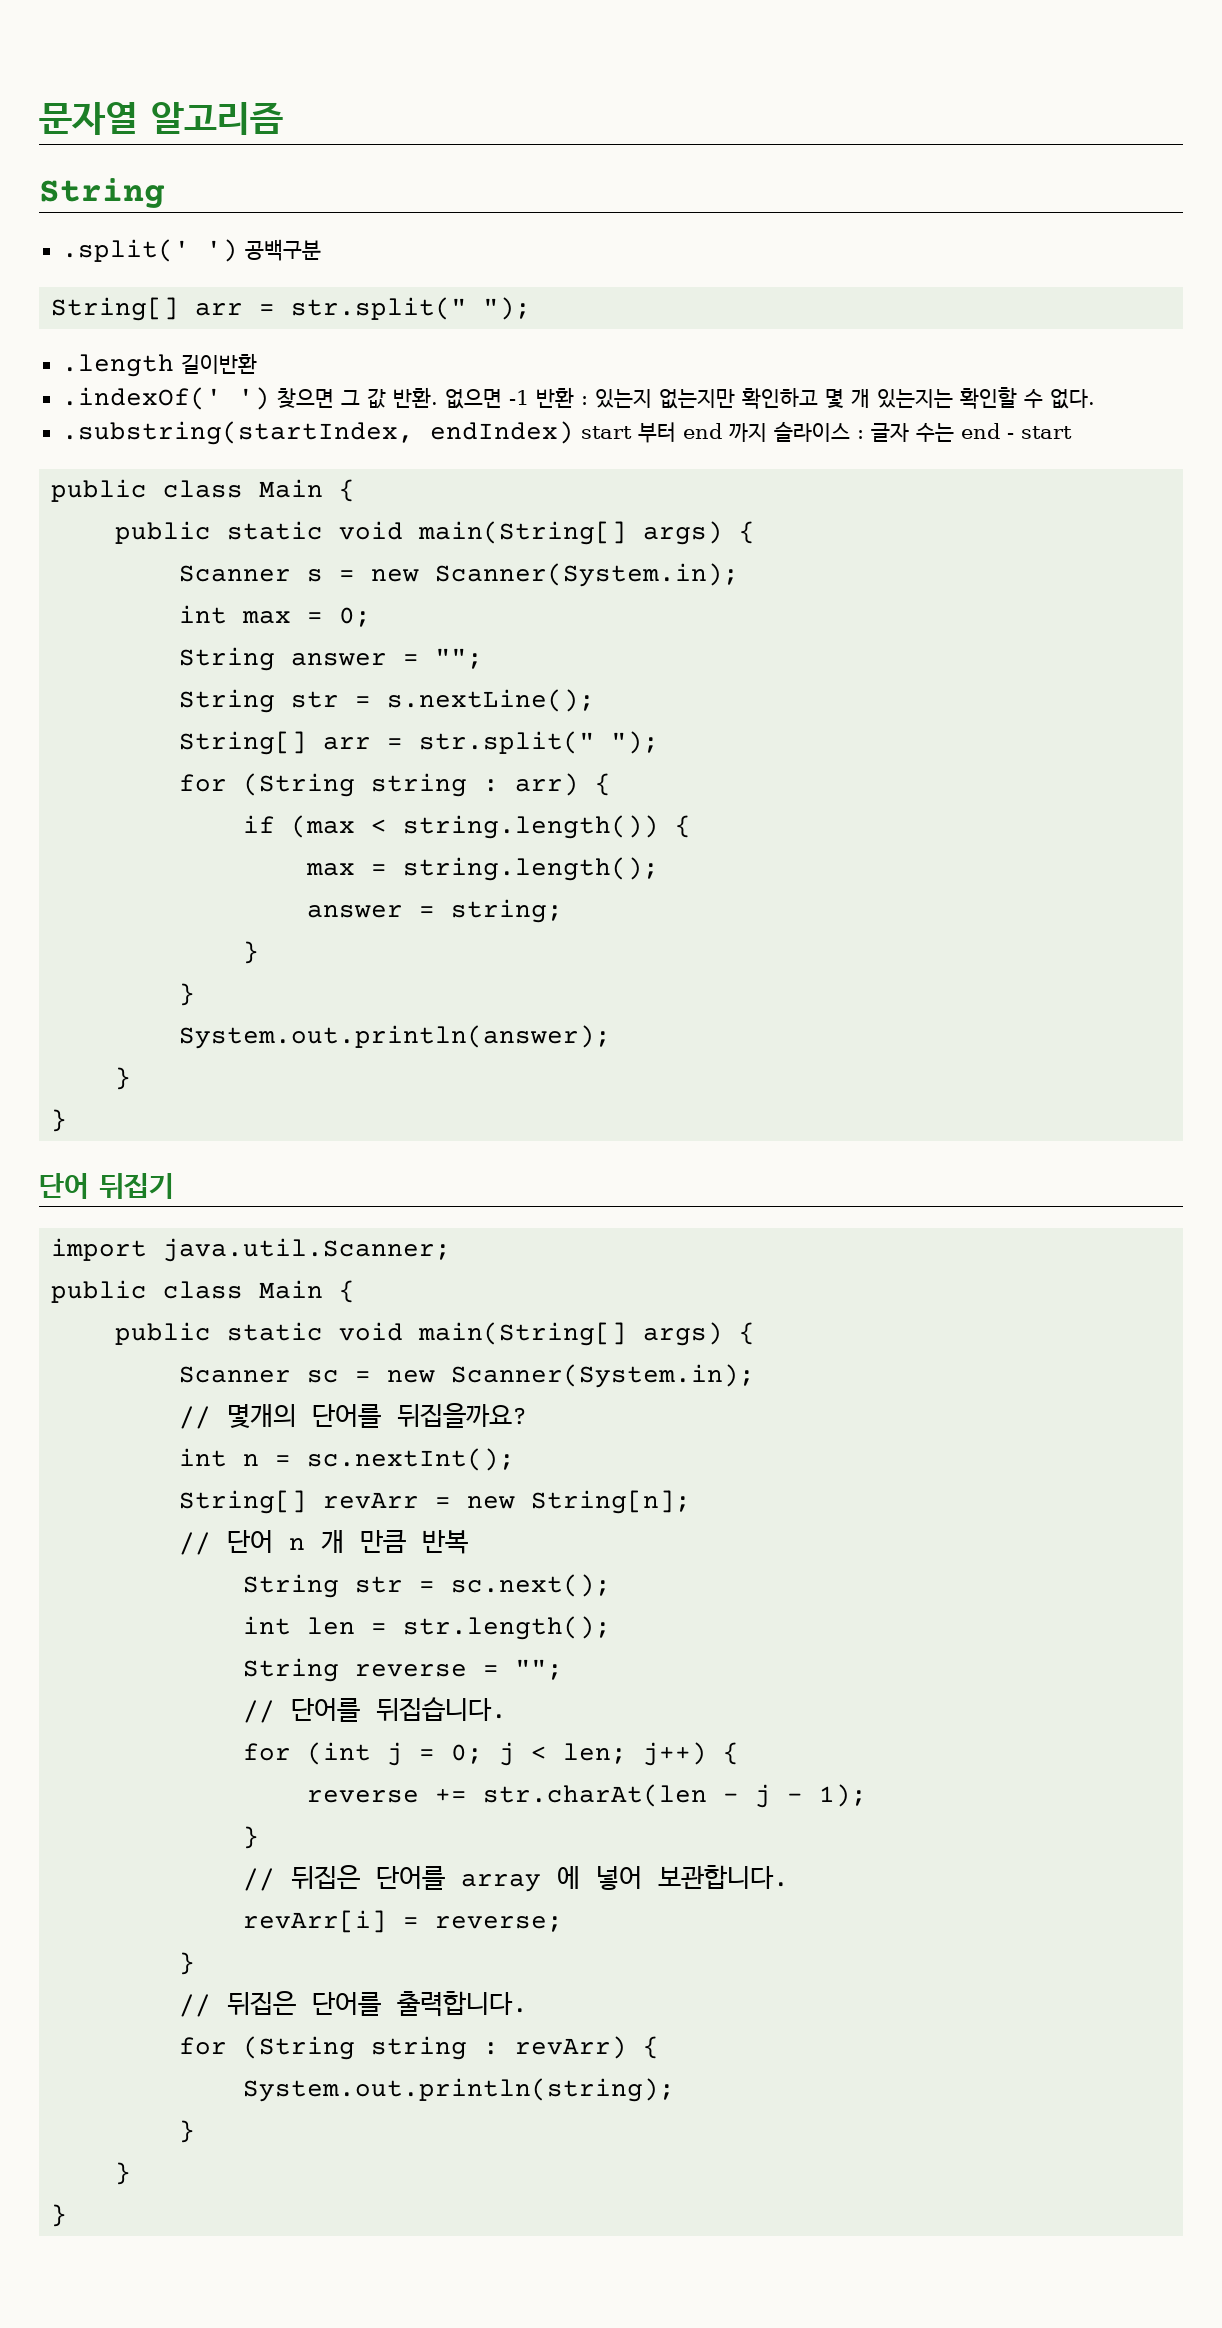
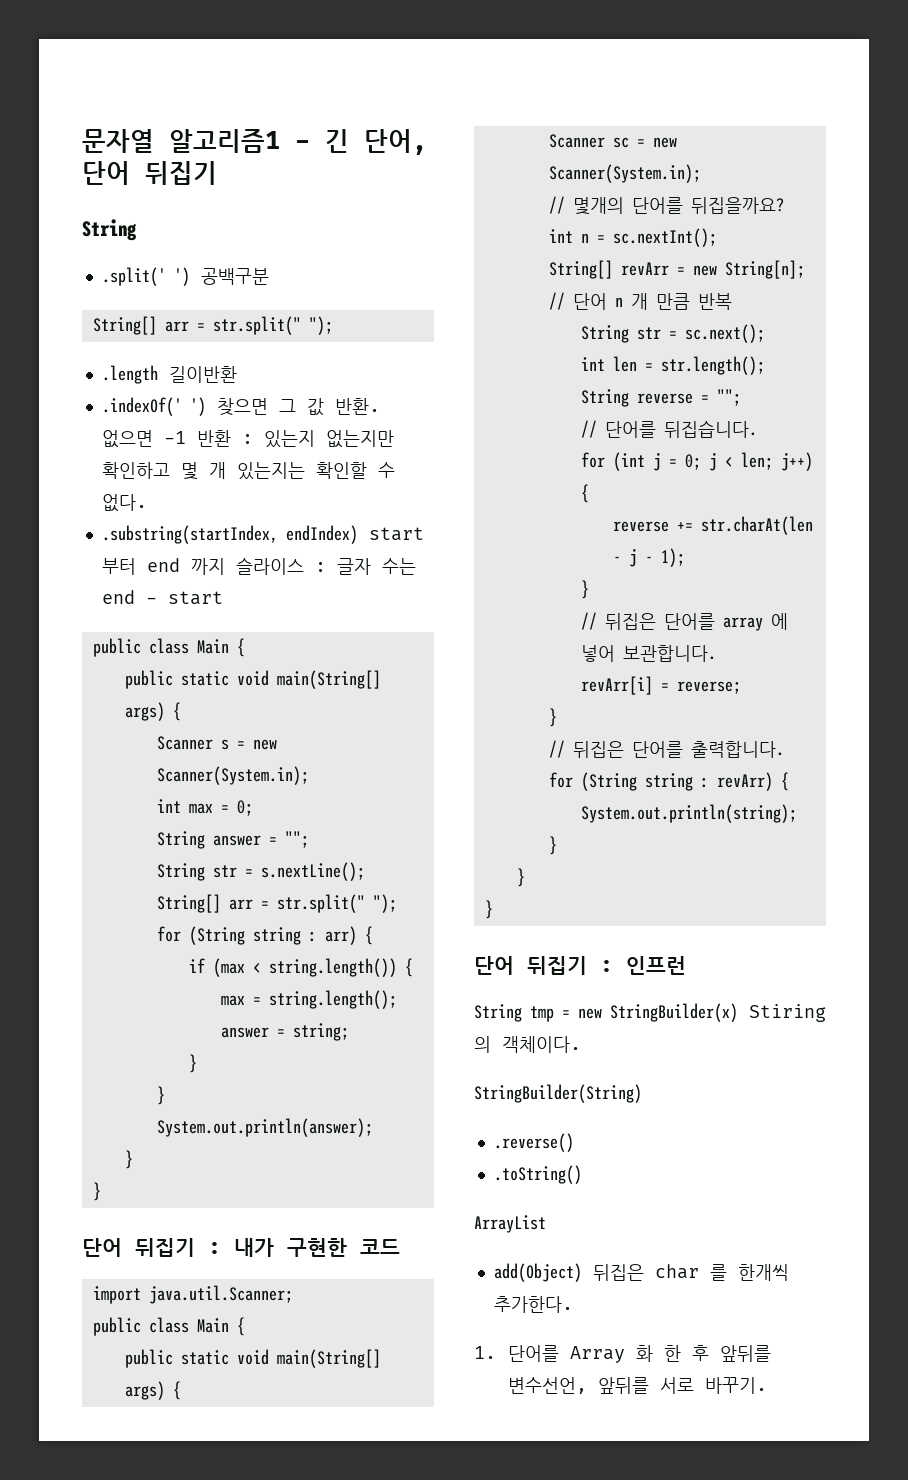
- 문자열 알고리즘
+ 문자열 알고리즘1 - 긴 단어, 단어 뒤집기
- 단어 뒤집기
+ 단어 뒤집기 : 내가 구현한 코드
+ 단어 뒤집기 : 인프런
+ String tmp = new StringBuilder(x) Stiring 의 객체이다.
+ StringBuilder(String)
+ .reverse()
+ .toString()
+ ArrayList
+ add(Object) 뒤집은 char 를 한개씩 추가한다.
+ 1. 단어를 Array 화 한 후 앞뒤를 변수선언, 앞뒤를 서로 바꾸기.

